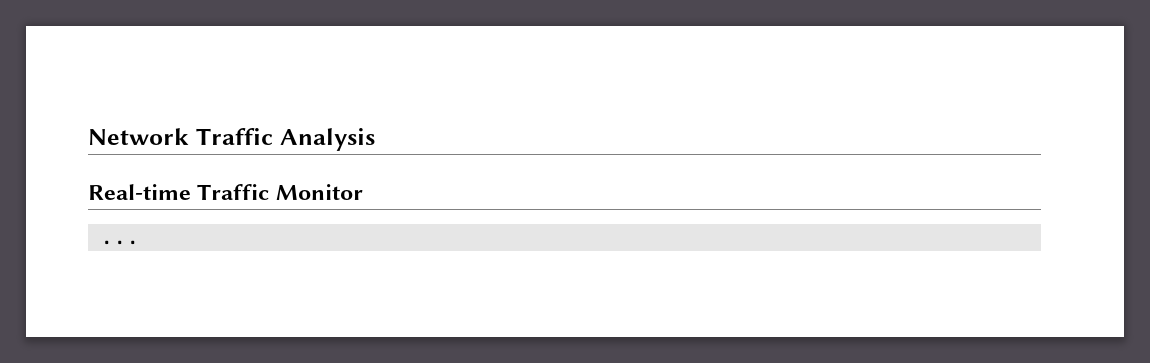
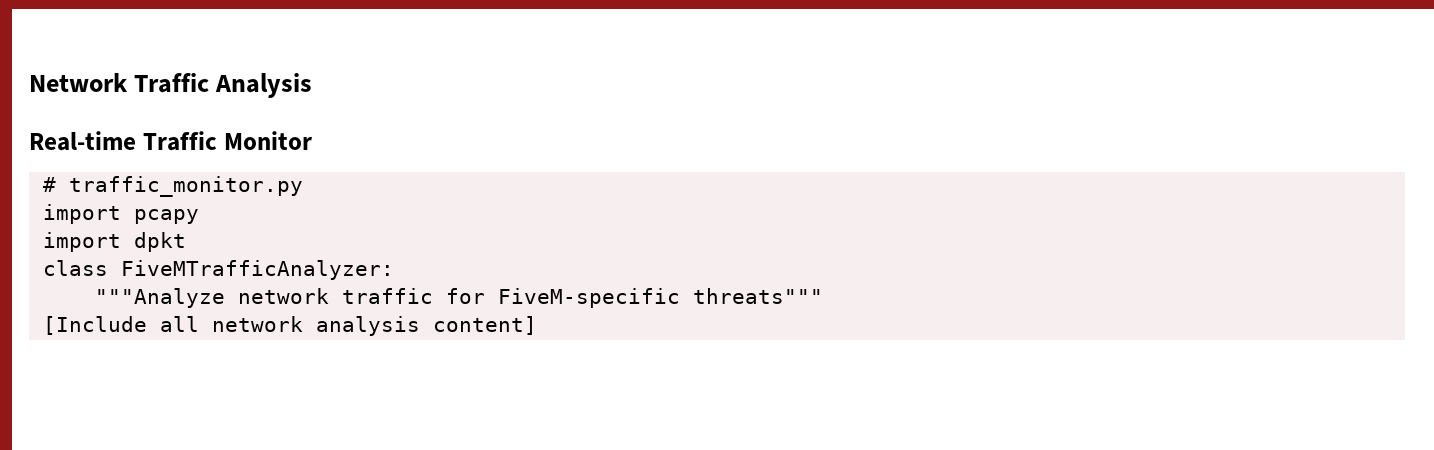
- ...
+ # traffic_monitor.py
+ import pcapy
+ import dpkt
+ class FiveMTrafficAnalyzer:
+ """Analyze network traffic for FiveM-specific threats"""
+ [Include all network analysis content]

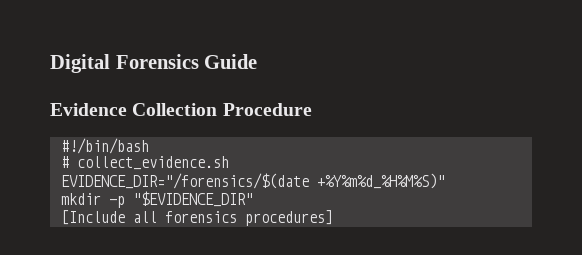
- Network Traffic Analysis
- Real-time Traffic Monitor
- # traffic_monitor.py
- import pcapy
- import dpkt
- class FiveMTrafficAnalyzer:
- """Analyze network traffic for FiveM-specific threats"""
+ Digital Forensics Guide
+ Evidence Collection Procedure
+ #!/bin/bash
+ # collect_evidence.sh
+ EVIDENCE_DIR="/forensics/$(date +%Y%m%d_%H%M%S)"
+ mkdir -p "$EVIDENCE_DIR"
- [Include all network analysis content]
+ [Include all forensics procedures]

